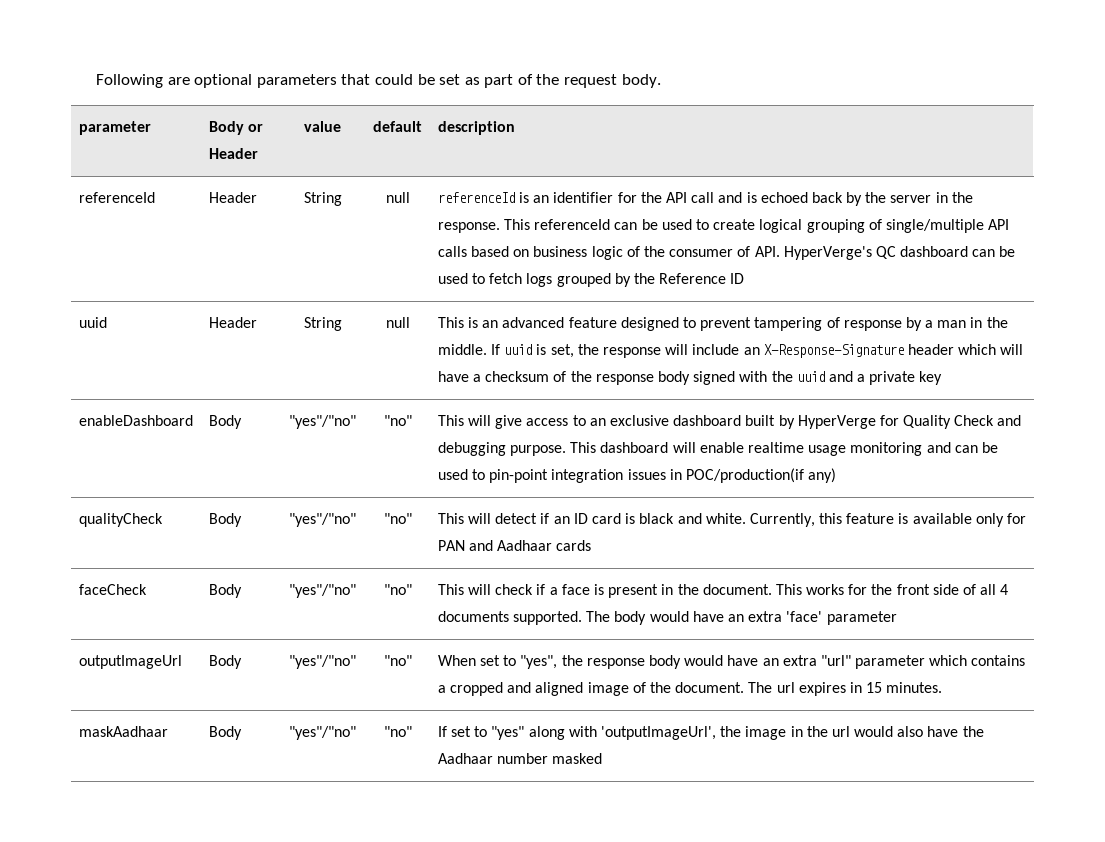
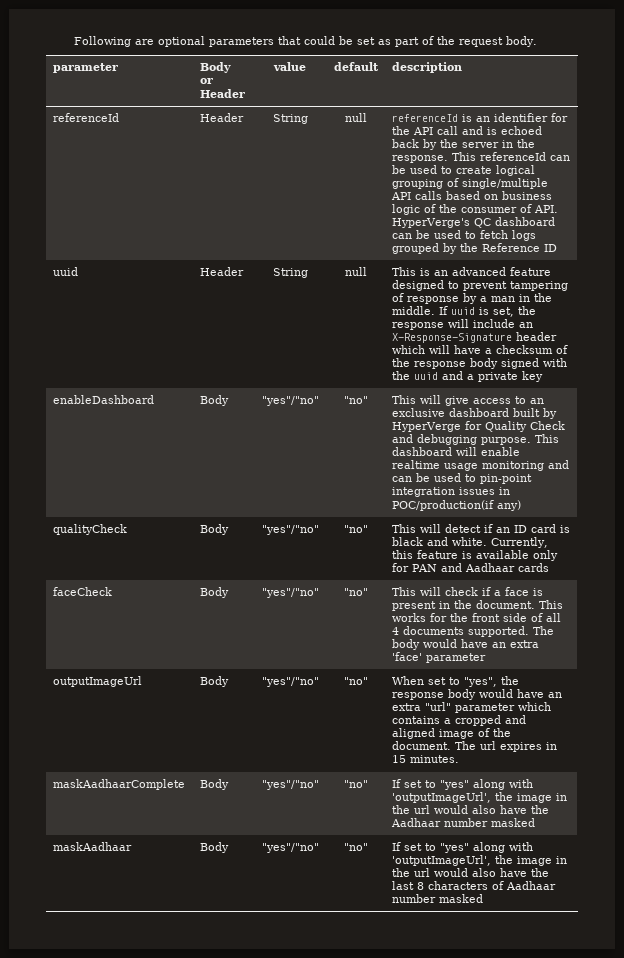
- maskAadhaar | Body | "yes"/"no" | "no" | If set to "yes" along with 'outputImageUrl', the image in the url would also have the Aadhaar number masked
+ maskAadhaarComplete | Body | "yes"/"no" | "no" | If set to "yes" along with 'outputImageUrl', the image in the url would also have the Aadhaar number masked
+ maskAadhaar | Body | "yes"/"no" | "no" | If set to "yes" along with 'outputImageUrl', the image in the url would also have the last 8 characters of Aadhaar number masked

